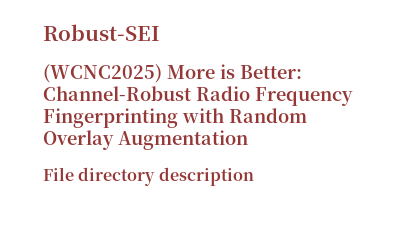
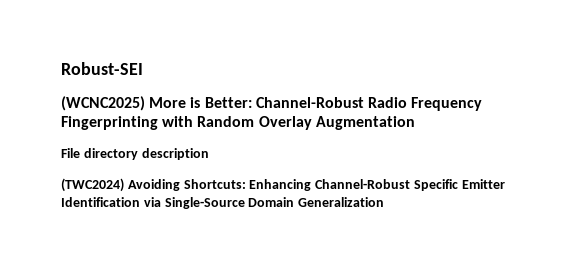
+ (TWC2024) Avoiding Shortcuts: Enhancing Channel-Robust Specific Emitter Identification via Single-Source Domain Generalization

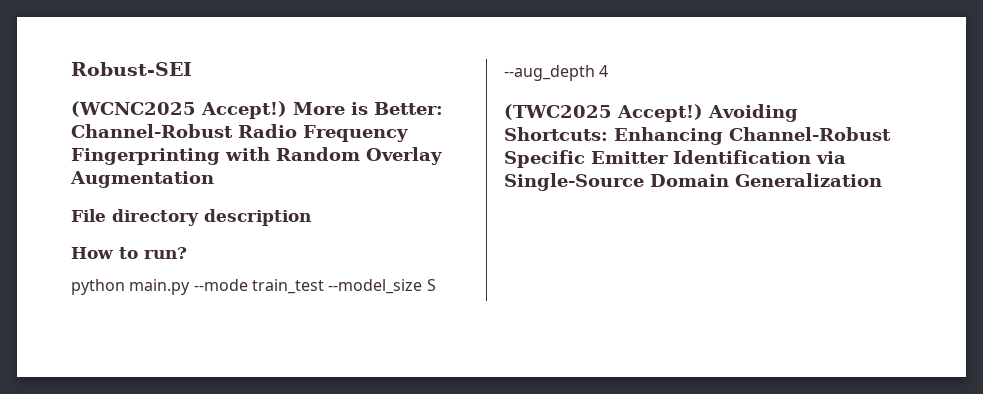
- (WCNC2025) More is Better: Channel-Robust Radio Frequency Fingerprinting with Random Overlay Augmentation
+ (WCNC2025 Accept!) More is Better: Channel-Robust Radio Frequency Fingerprinting with Random Overlay Augmentation
- (TWC2024) Avoiding Shortcuts: Enhancing Channel-Robust Specific Emitter Identification via Single-Source Domain Generalization
+ How to run?
+ python main.py --mode train_test --model_size S --aug_depth 4
+ (TWC2025 Accept!) Avoiding Shortcuts: Enhancing Channel-Robust Specific Emitter Identification via Single-Source Domain Generalization

